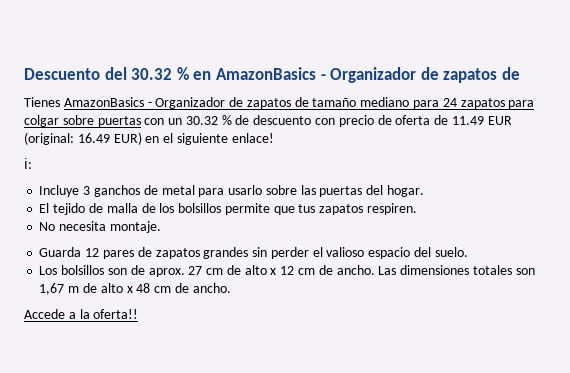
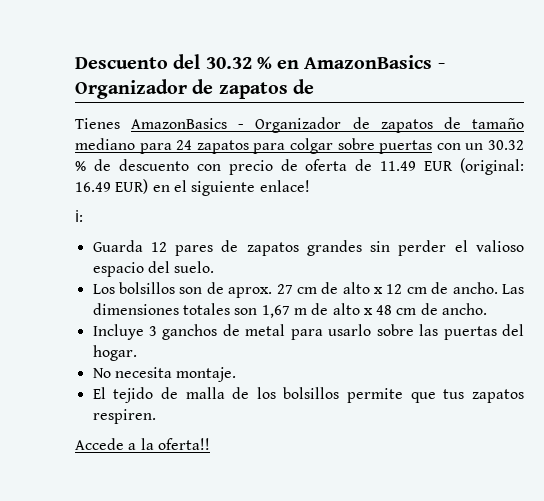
- Incluye 3 ganchos de metal para usarlo sobre las puertas del hogar.
- El tejido de malla de los bolsillos permite que tus zapatos respiren.
- No necesita montaje.
+ Incluye 3 ganchos de metal para usarlo sobre las puertas del hogar.
+ No necesita montaje.
+ El tejido de malla de los bolsillos permite que tus zapatos respiren.

